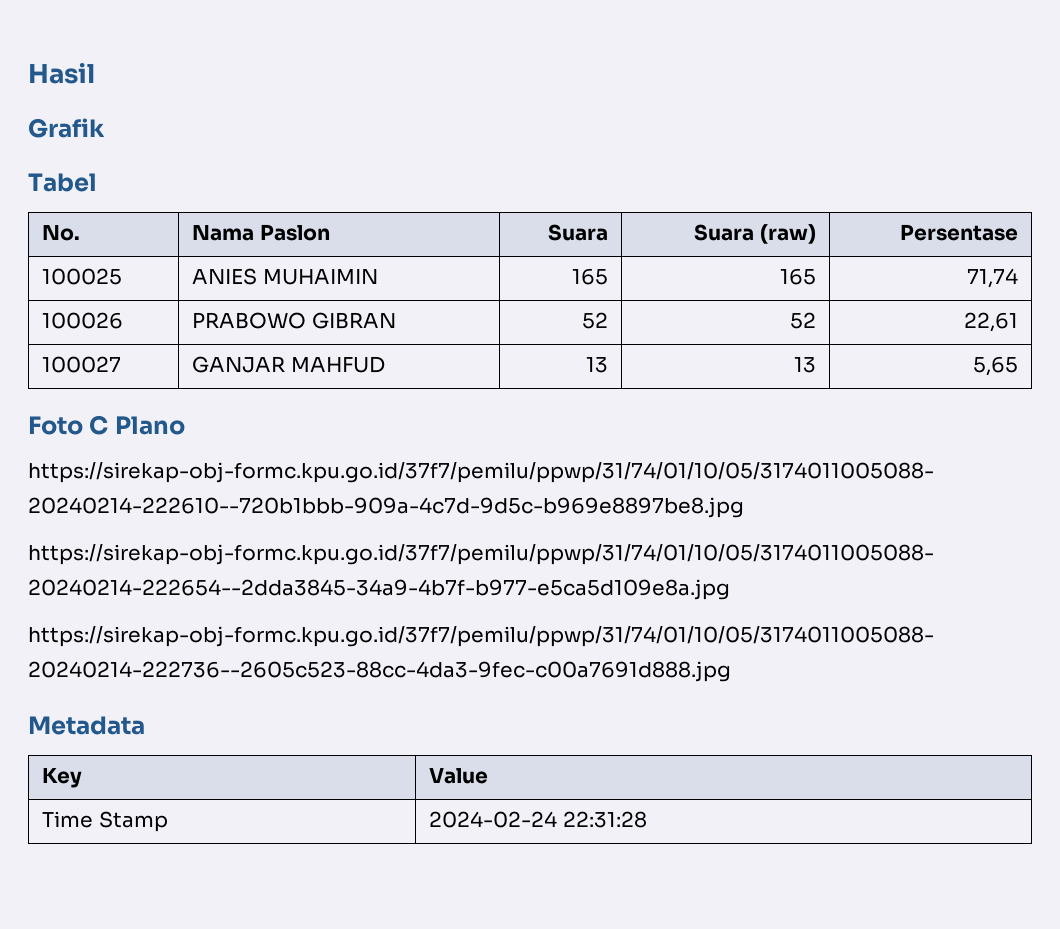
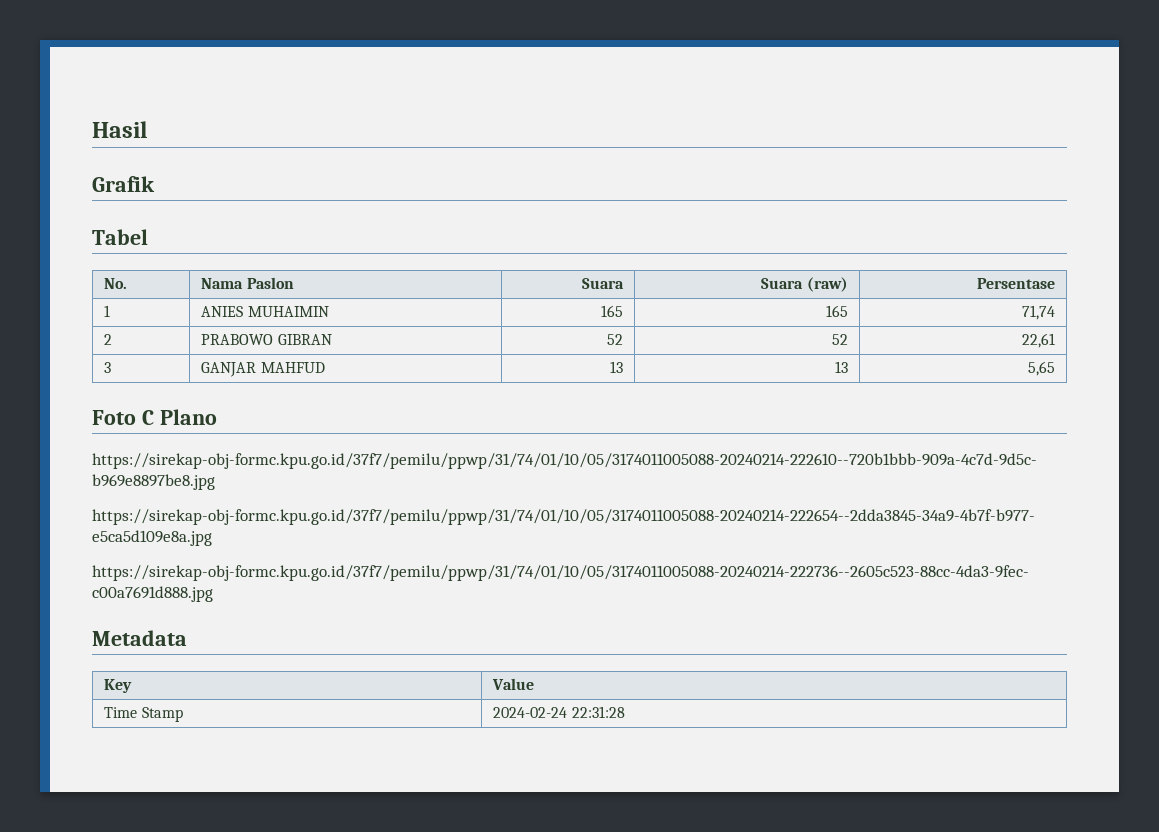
- 100025 | ANIES MUHAIMIN | 165 | 165 | 71,74
+ 1 | ANIES MUHAIMIN | 165 | 165 | 71,74
- 100026 | PRABOWO GIBRAN | 52 | 52 | 22,61
+ 2 | PRABOWO GIBRAN | 52 | 52 | 22,61
- 100027 | GANJAR MAHFUD | 13 | 13 | 5,65
+ 3 | GANJAR MAHFUD | 13 | 13 | 5,65

